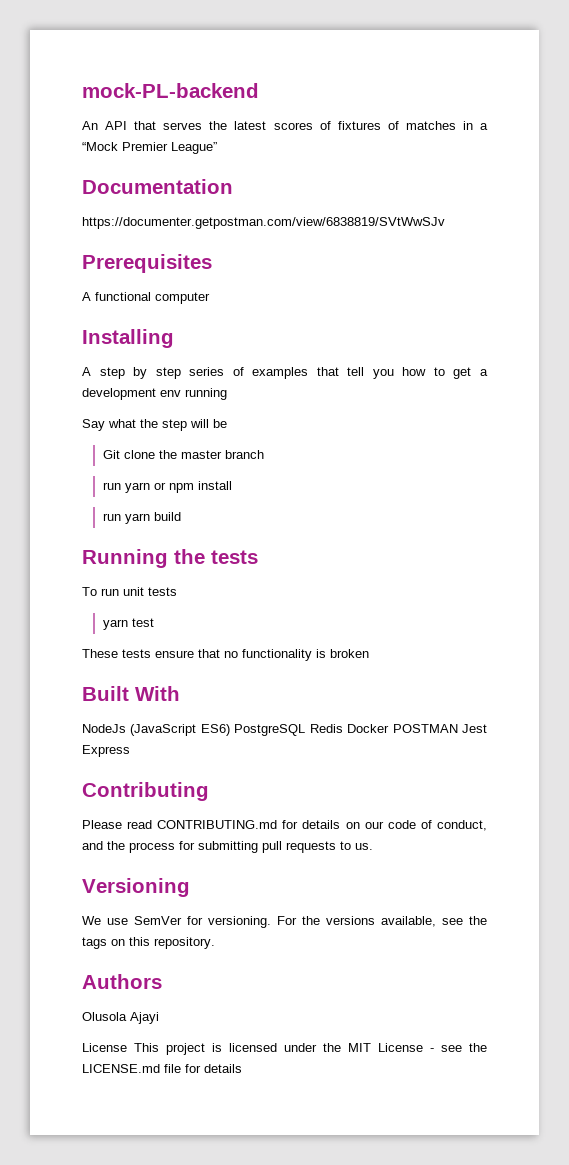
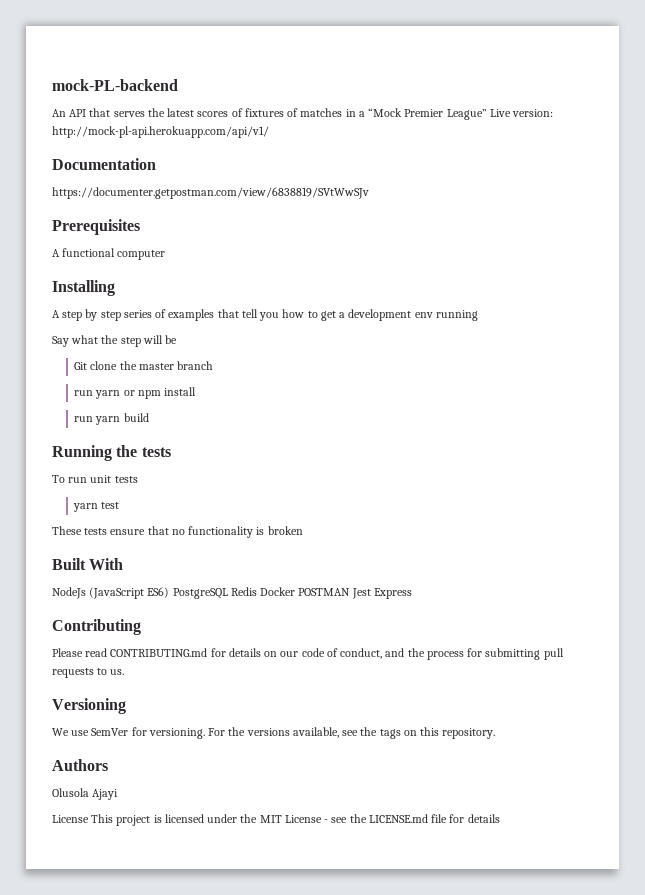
- An API that serves the latest scores of fixtures of matches in a “Mock Premier League”
+ An API that serves the latest scores of fixtures of matches in a “Mock Premier League” Live version: http://mock-pl-api.herokuapp.com/api/v1/

